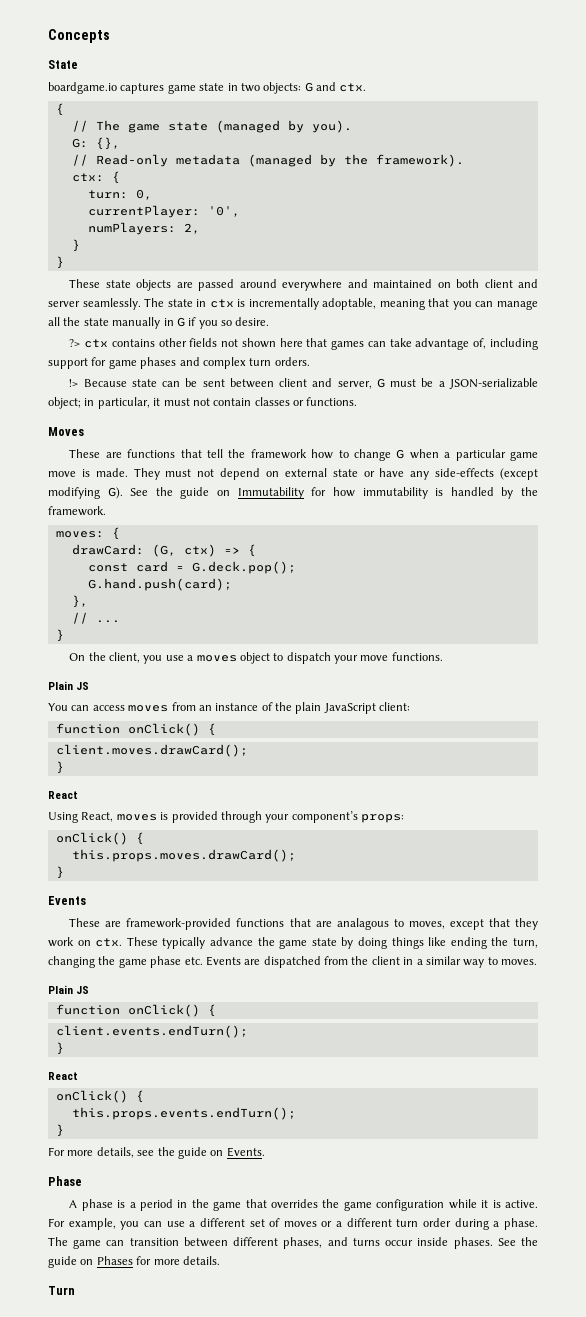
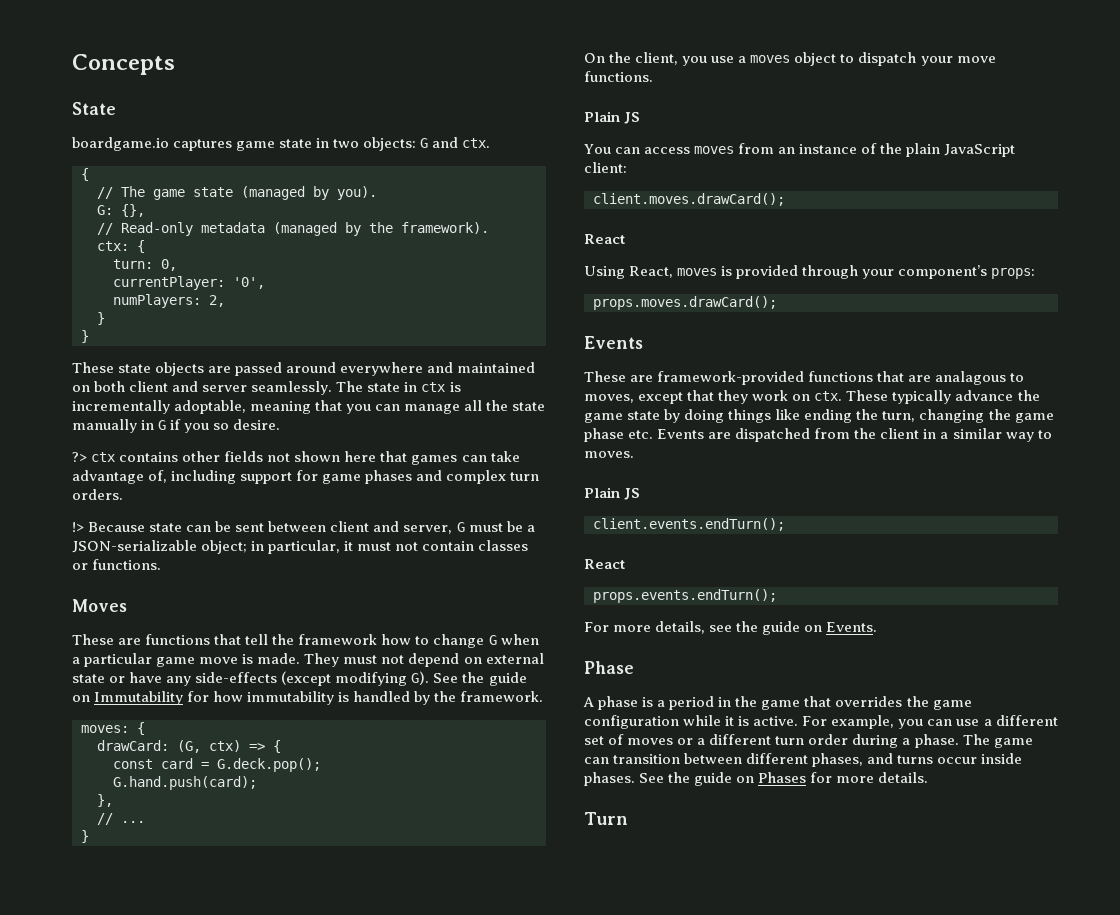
  You can access moves from an instance of the plain JavaScript client:
- function onClick() {
  client.moves.drawCard();
- }
  Using React, moves is provided through your component’s props:
- onClick() {
- this.props.moves.drawCard();
- }
+ props.moves.drawCard();
  These typically advance the game state by doing things like ending the turn, changing the game phase etc. Events are dispatched from the client in a similar way to moves.
  Plain JS
- function onClick() {
  client.events.endTurn();
- }
  React
- onClick() {
- this.props.events.endTurn();
- }
+ props.events.endTurn();

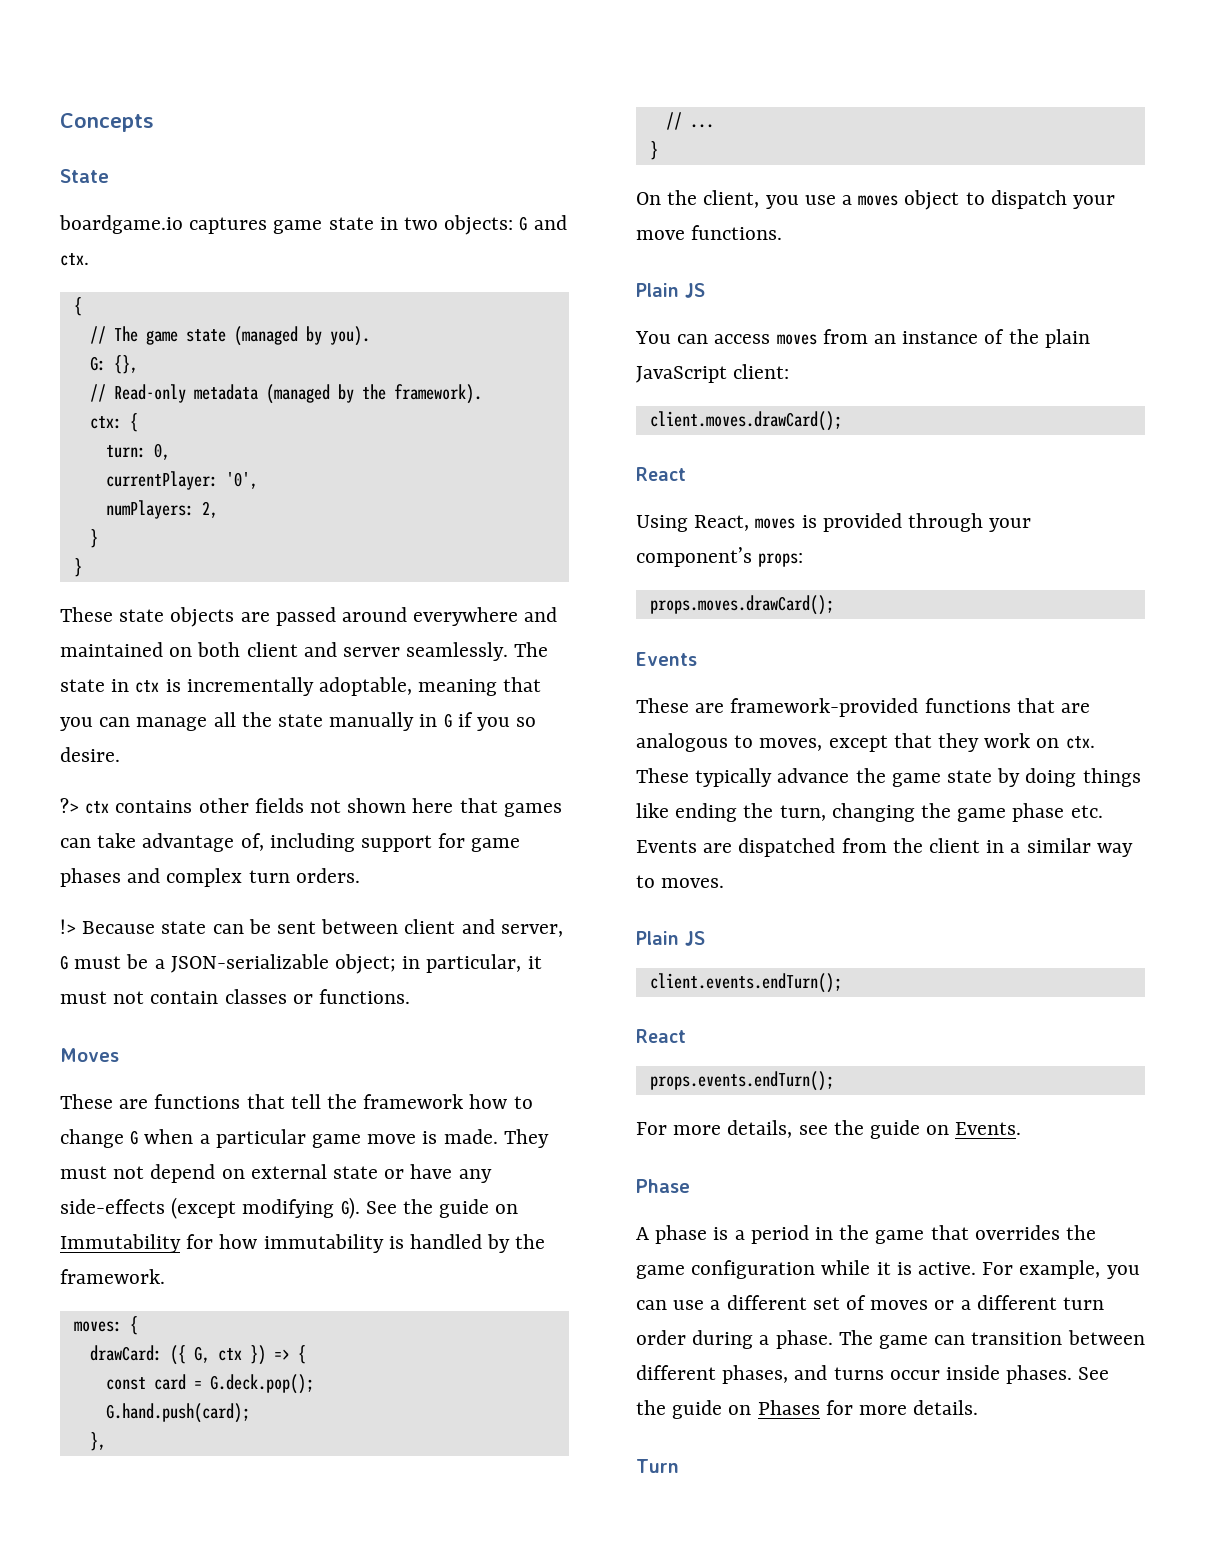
- drawCard: (G, ctx) => {
+ drawCard: ({ G, ctx }) => {
- These are framework-provided functions that are analagous to moves, except that they work on ctx.
+ These are framework-provided functions that are analogous to moves, except that they work on ctx.

